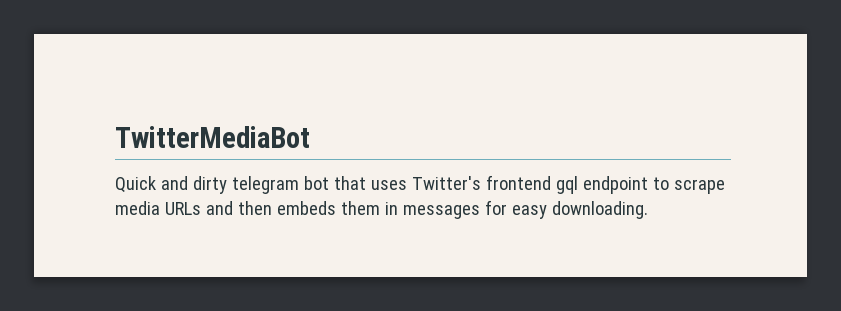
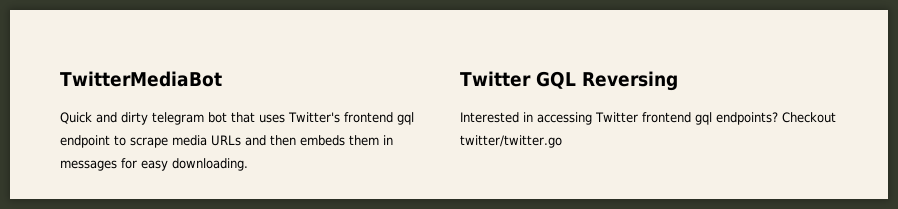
+ Twitter GQL Reversing
+ Interested in accessing Twitter frontend gql endpoints? Checkout twitter/twitter.go

